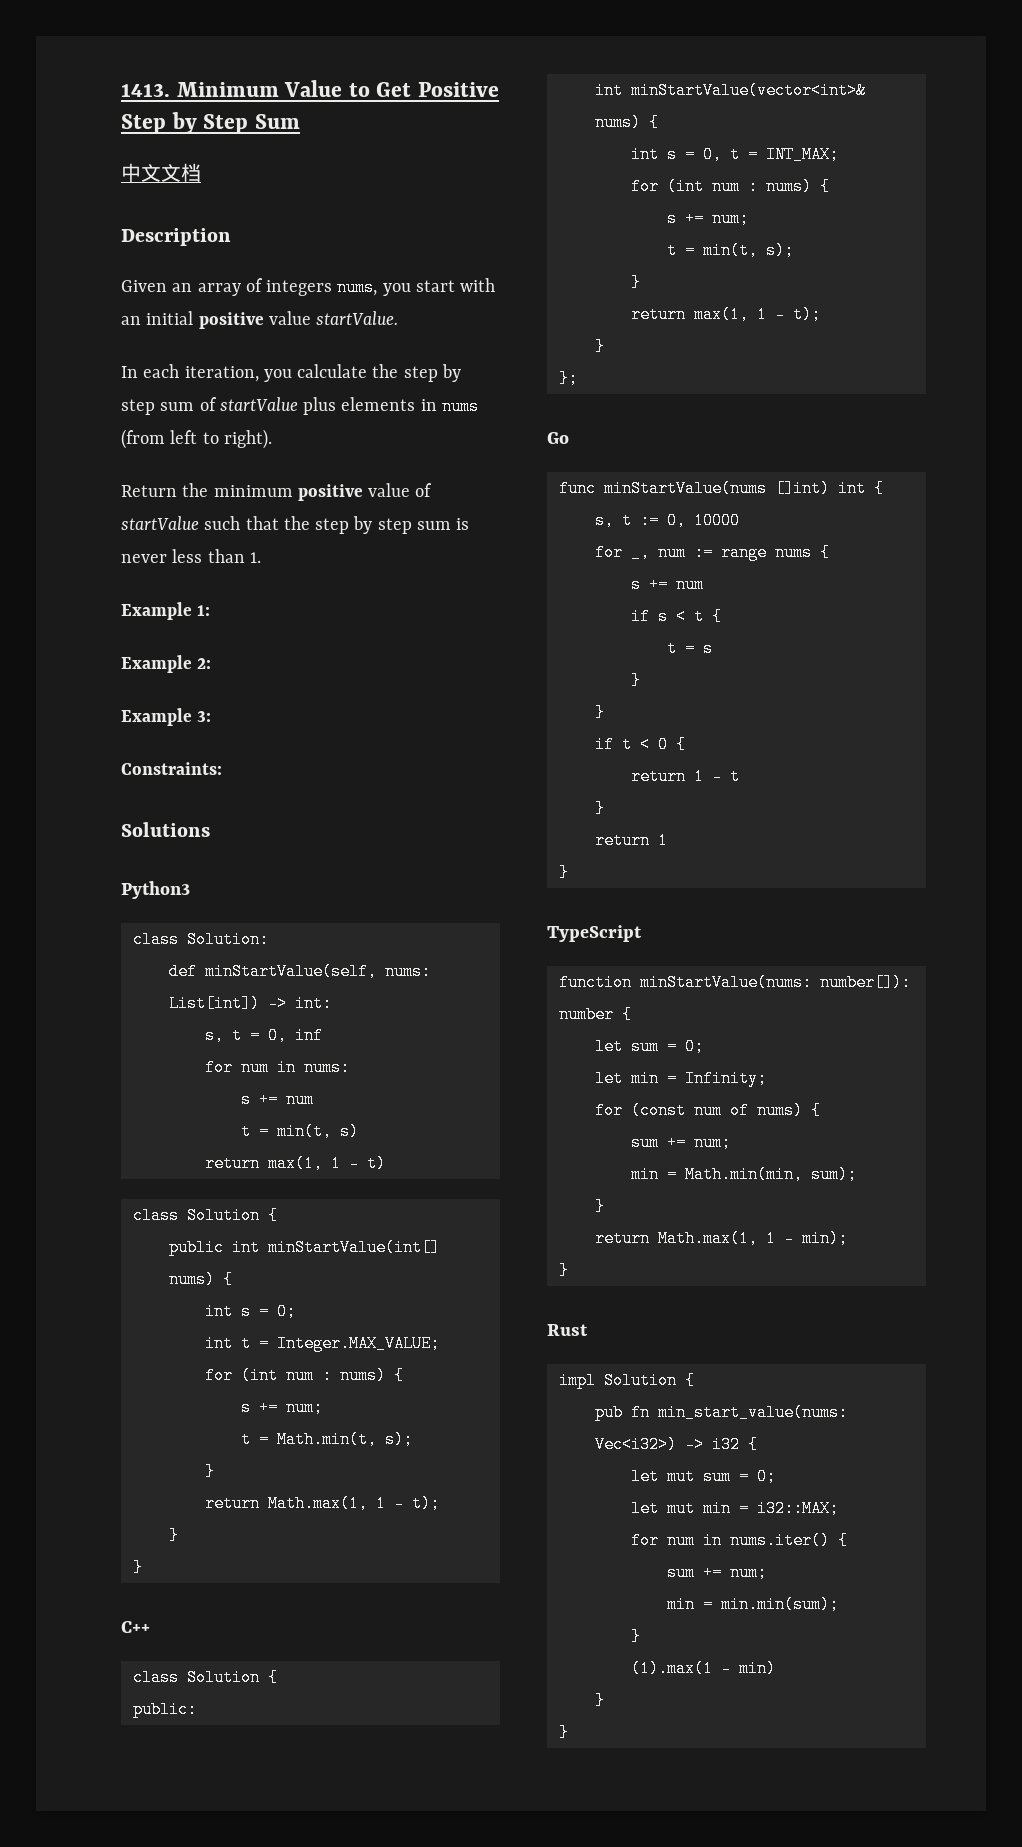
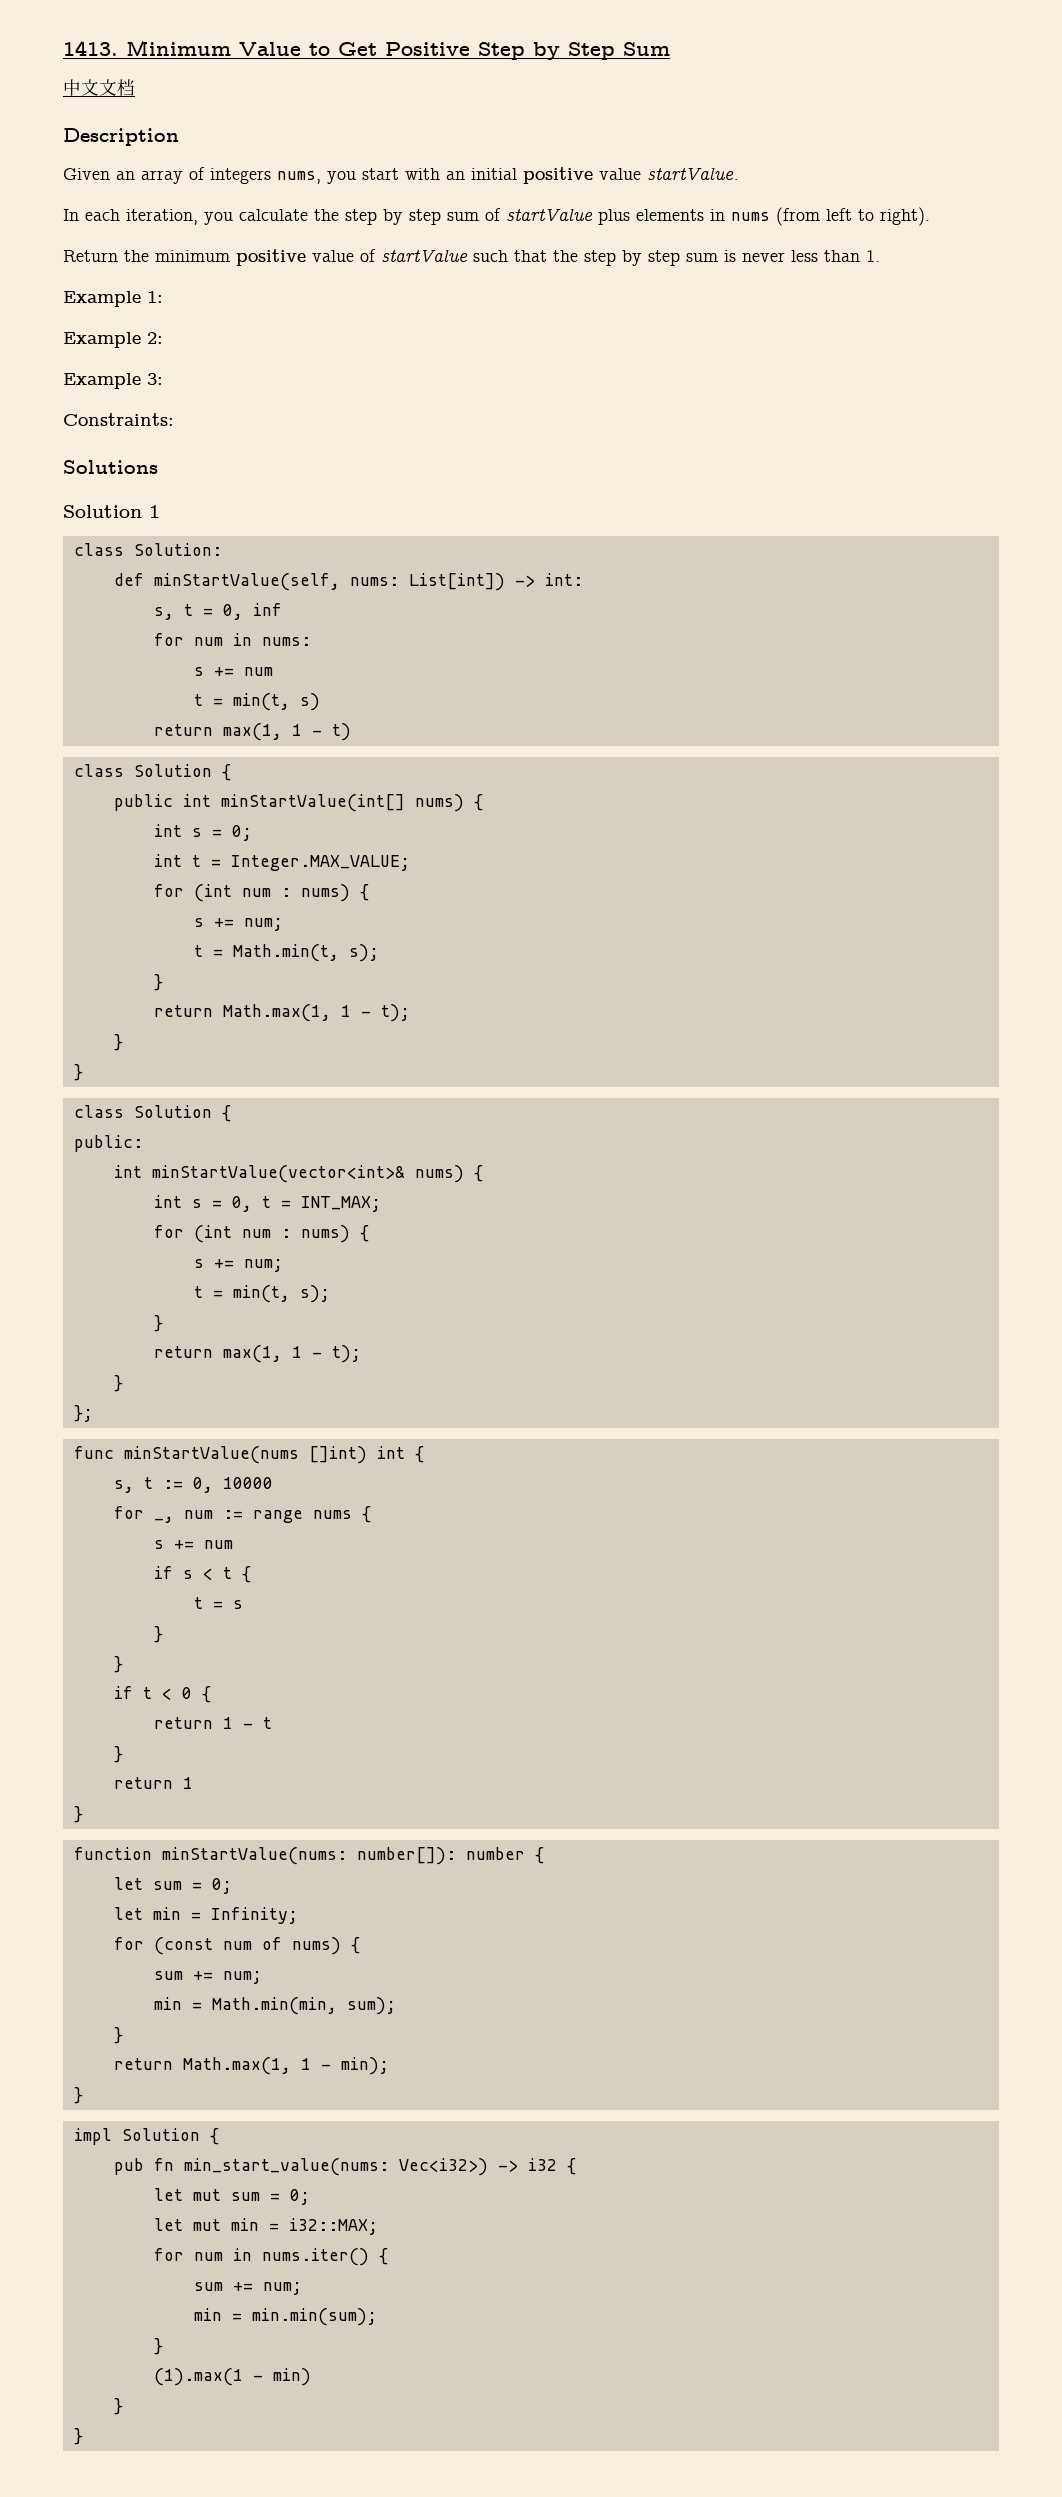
- Python3
+ Solution 1
- C++
- Go
- TypeScript
- Rust

